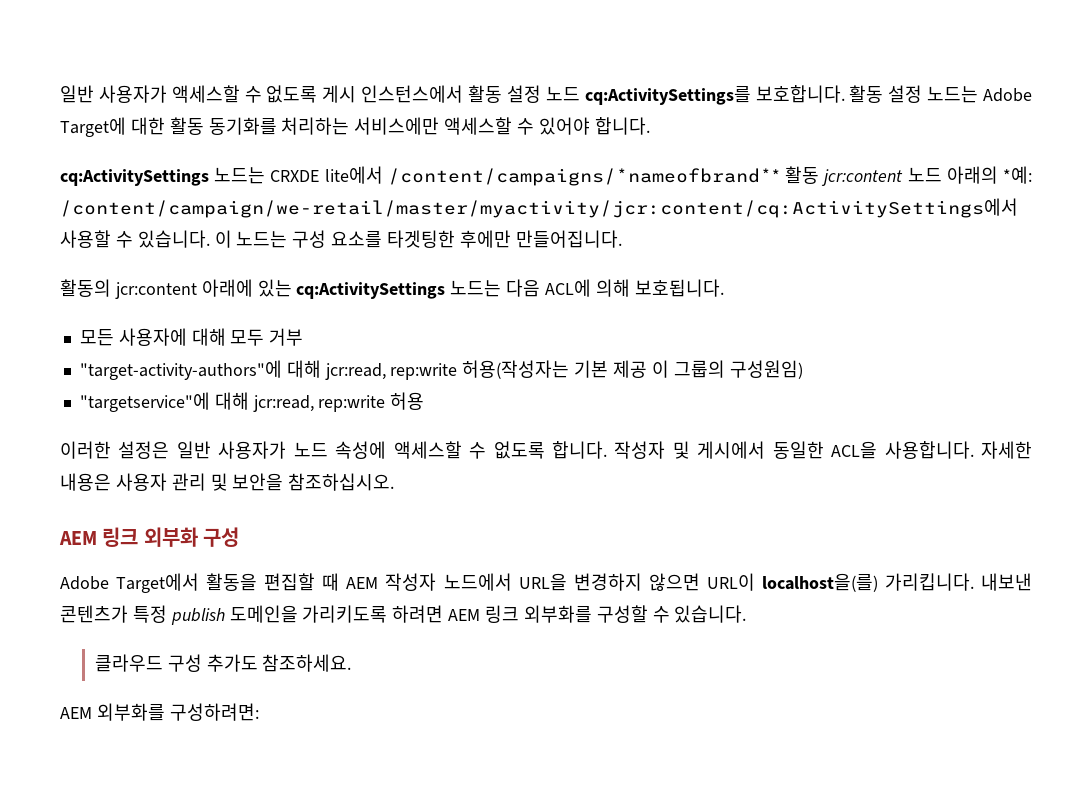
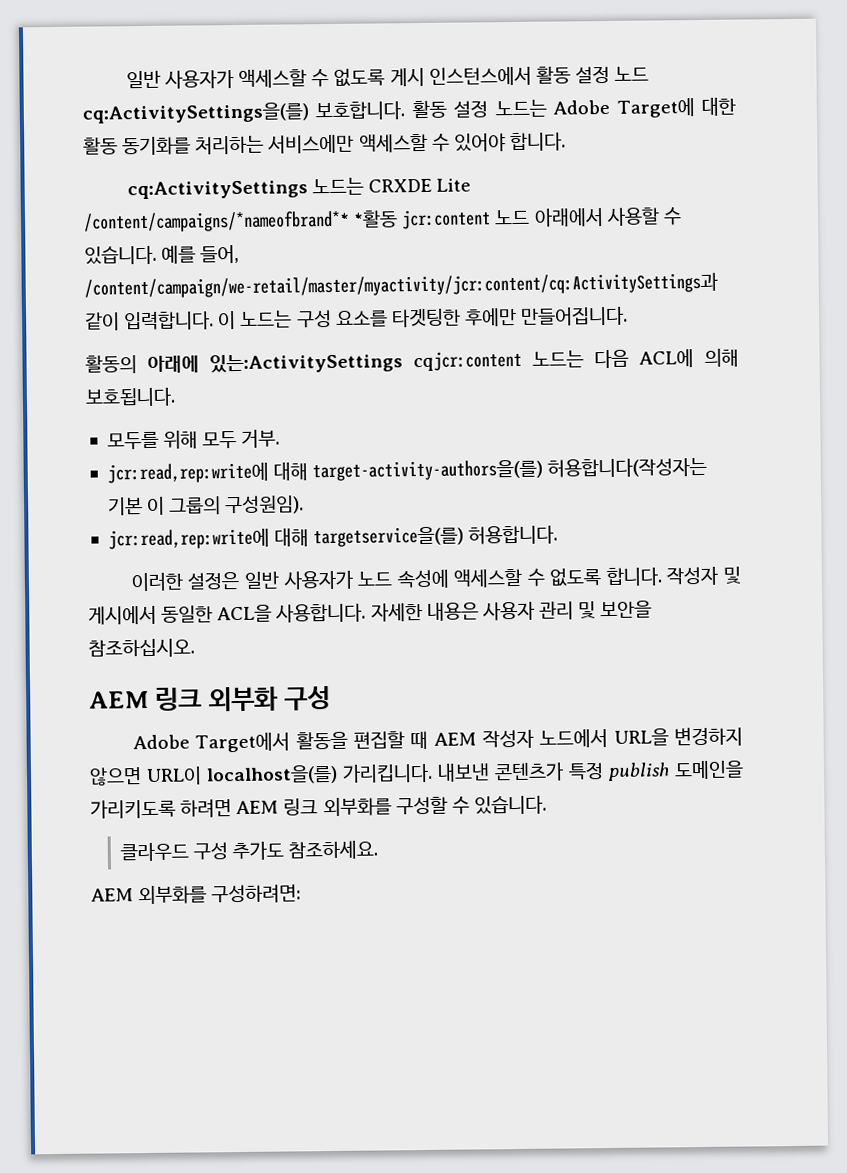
- 일반 사용자가 액세스할 수 없도록 게시 인스턴스에서 활동 설정 노드 cq:ActivitySettings를 보호합니다.
+ 일반 사용자가 액세스할 수 없도록 게시 인스턴스에서 활동 설정 노드 cq:ActivitySettings을(를) 보호합니다.
- cq:ActivitySettings 노드는 CRXDE lite에서 /content/campaigns/*nameofbrand** 활동 jcr:content 노드 아래의 *예: /content/campaign/we-retail/master/myactivity/jcr:content/cq:ActivitySettings에서 사용할 수 있습니다.
+ cq:ActivitySettings 노드는 CRXDE Lite /content/campaigns/*nameofbrand** *활동 jcr:content 노드 아래에서 사용할 수 있습니다. 예를 들어, /content/campaign/we-retail/master/myactivity/jcr:content/cq:ActivitySettings과 같이 입력합니다.
- 활동의 jcr:content 아래에 있는 cq:ActivitySettings 노드는 다음 ACL에 의해 보호됩니다.
+ 활동의 아래에 있는:ActivitySettings cqjcr:content 노드는 다음 ACL에 의해 보호됩니다.
- 모든 사용자에 대해 모두 거부
- "target-activity-authors"에 대해 jcr:read, rep:write 허용(작성자는 기본 제공 이 그룹의 구성원임)
- "targetservice"에 대해 jcr:read, rep:write 허용
+ 모두를 위해 모두 거부.
+ jcr:read,rep:write에 대해 target-activity-authors을(를) 허용합니다(작성자는 기본 이 그룹의 구성원임).
+ jcr:read,rep:write에 대해 targetservice을(를) 허용합니다.

